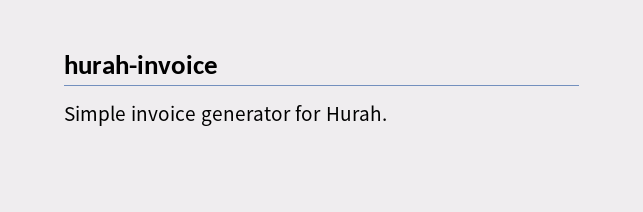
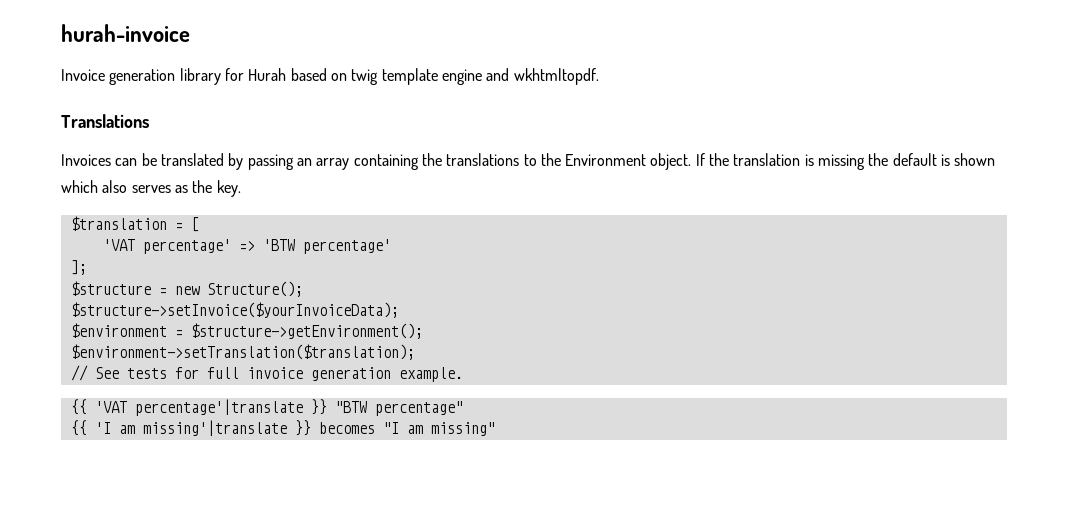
- Simple invoice generator for Hurah.
+ Invoice generation library for Hurah based on twig template engine and wkhtmltopdf.
+ Translations
+ Invoices can be translated by passing an array containing the translations to the Environment object. If the translation is missing the default is shown which also serves as the key.
+ $translation = [
+ 'VAT percentage' => 'BTW percentage'
+ ];
+ $structure = new Structure();
+ $structure->setInvoice($yourInvoiceData);
+ $environment = $structure->getEnvironment();
+ $environment->setTranslation($translation);
+ // See tests for full invoice generation example.
+ {{ 'VAT percentage'|translate }} "BTW percentage"
+ {{ 'I am missing'|translate }} becomes "I am missing"

